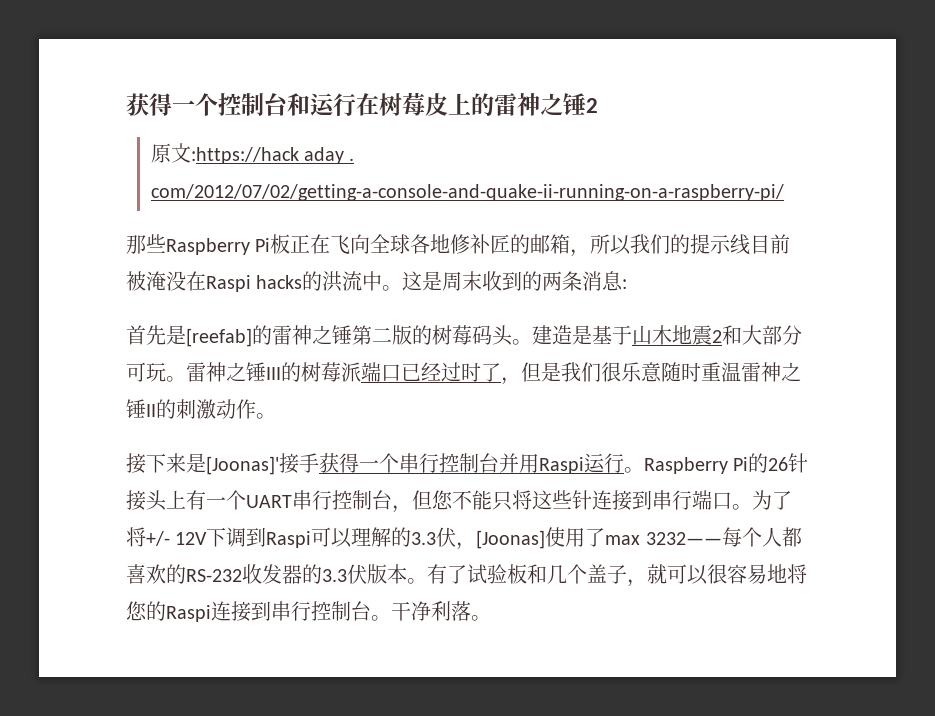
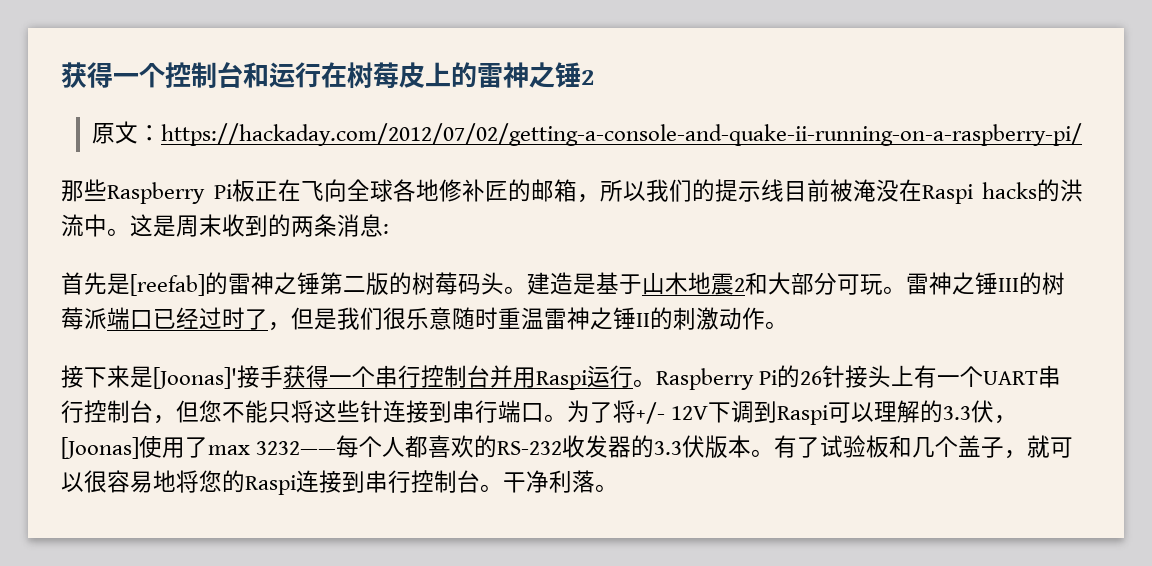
- 原文:https://hack aday . com/2012/07/02/getting-a-console-and-quake-ii-running-on-a-raspberry-pi/
+ 原文：https://hackaday.com/2012/07/02/getting-a-console-and-quake-ii-running-on-a-raspberry-pi/

